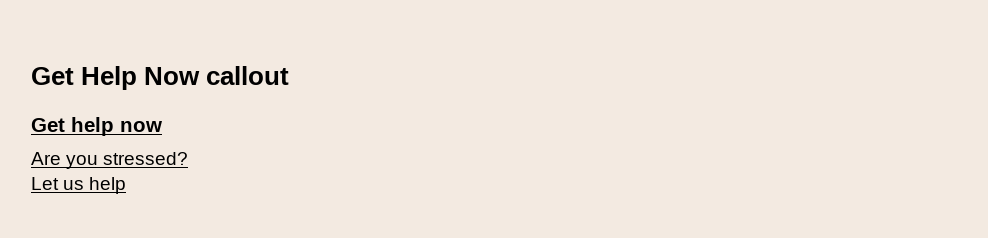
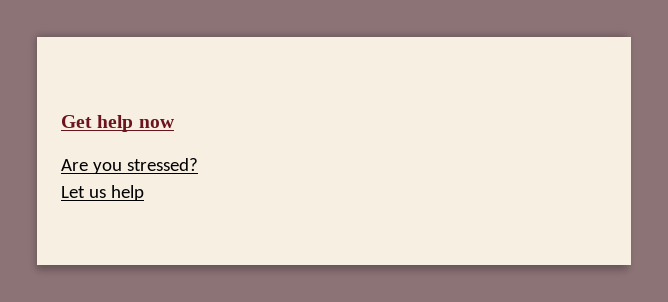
- Get Help Now callout

